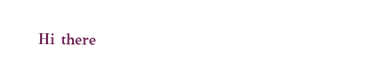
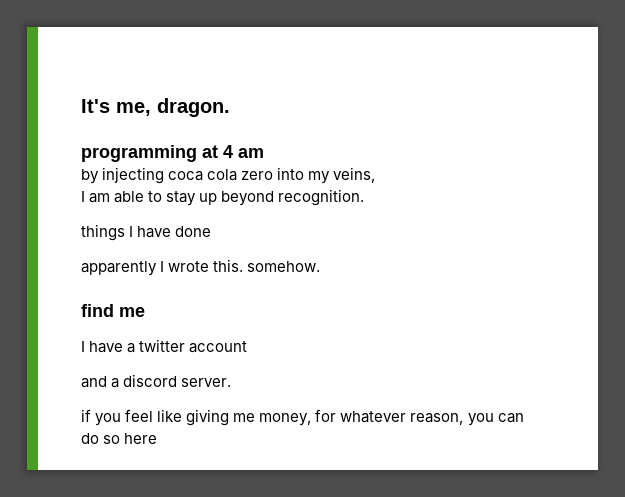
- Hi there
+ It's me, dragon.
+ programming at 4 am
+ by injecting coca cola zero into my veins,
+ I am able to stay up beyond recognition.
+ things I have done
+ apparently I wrote this. somehow.
+ find me
+ I have a twitter account
+ and a discord server.
+ if you feel like giving me money, for whatever reason, you can do so here

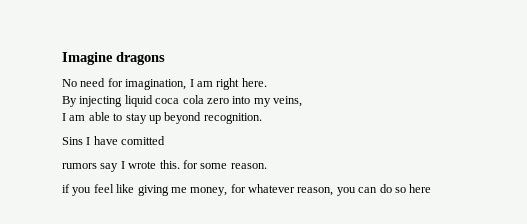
- It's me, dragon.
- programming at 4 am
- by injecting coca cola zero into my veins,
+ Imagine dragons
+ No need for imagination, I am right here.
+ By injecting liquid coca cola zero into my veins,
- things I have done
- apparently I wrote this. somehow.
- find me
- I have a twitter account
- and a discord server.
+ Sins I have comitted
+ rumors say I wrote this. for some reason.

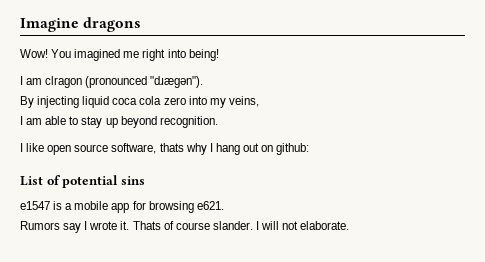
- No need for imagination, I am right here.
+ Wow! You imagined me right into being!
+ I am clragon (pronounced "dɹæɡən").
- Sins I have comitted
- rumors say I wrote this. for some reason.
- if you feel like giving me money, for whatever reason, you can do so here
+ I like open source software, thats why I hang out on github:
+ List of potential sins
+ e1547 is a mobile app for browsing e621.
+ Rumors say I wrote it. Thats of course slander. I will not elaborate.

